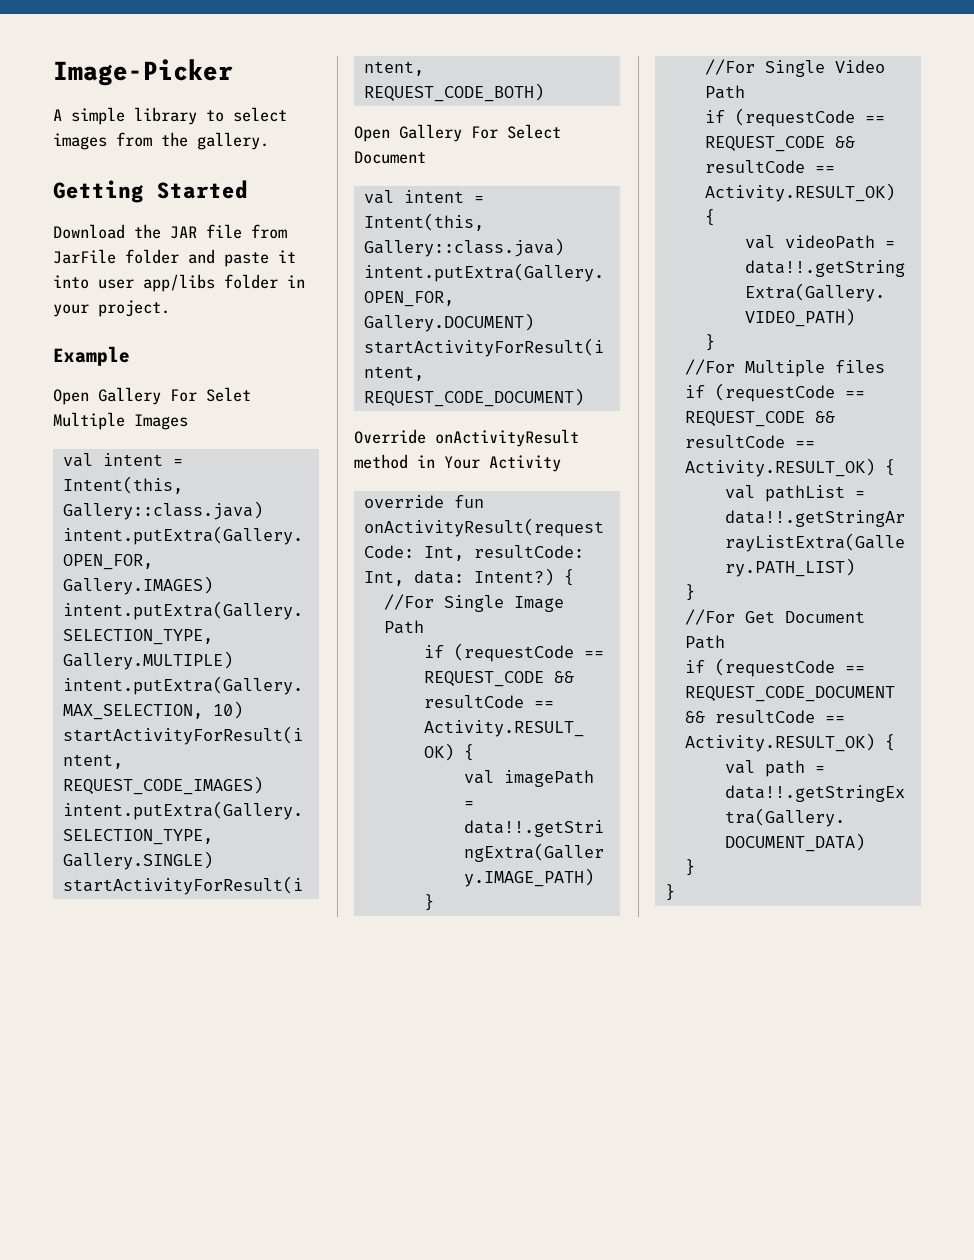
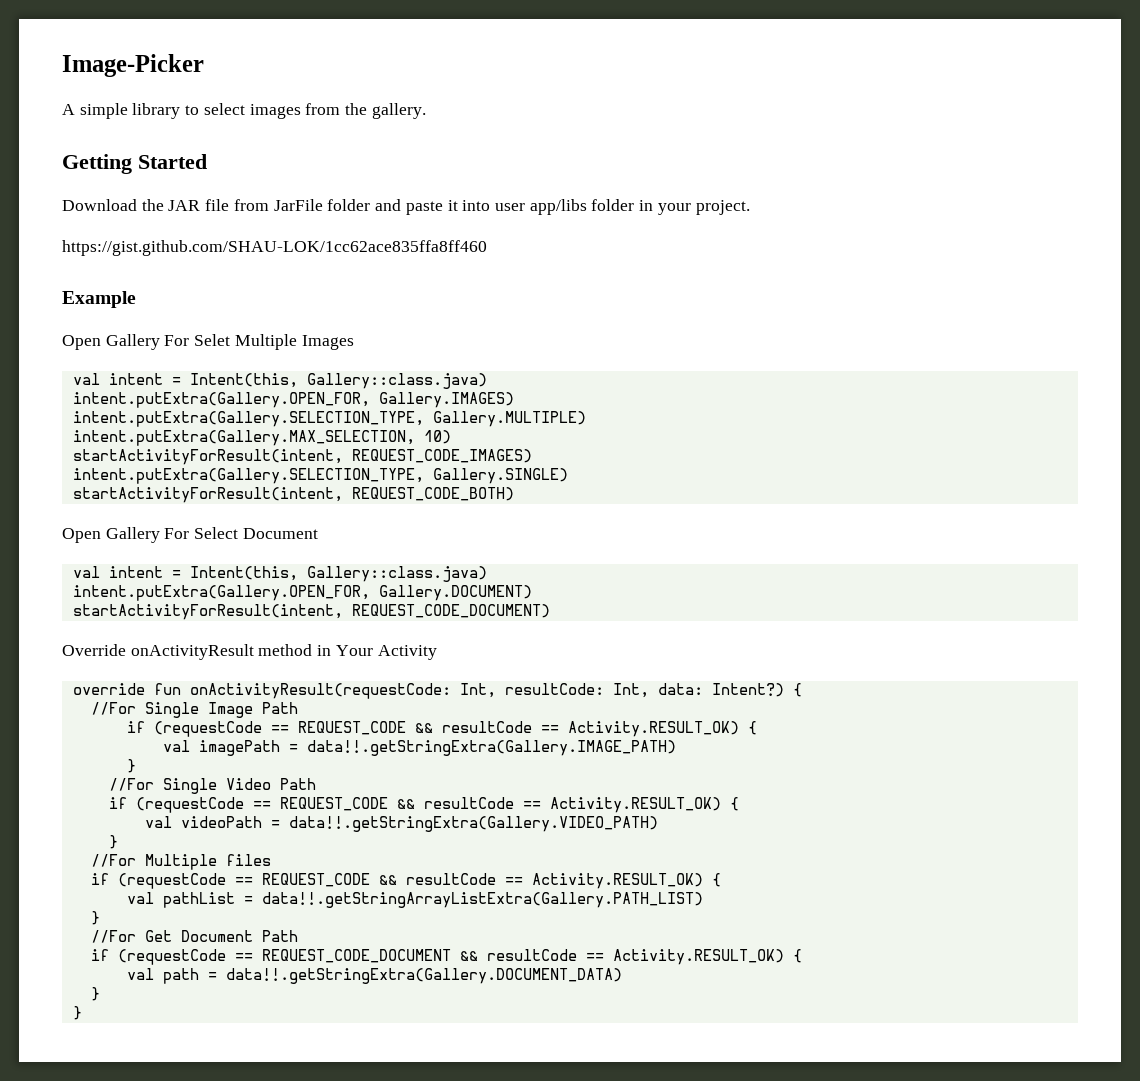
+ https://gist.github.com/SHAU-LOK/1cc62ace835ffa8ff460

